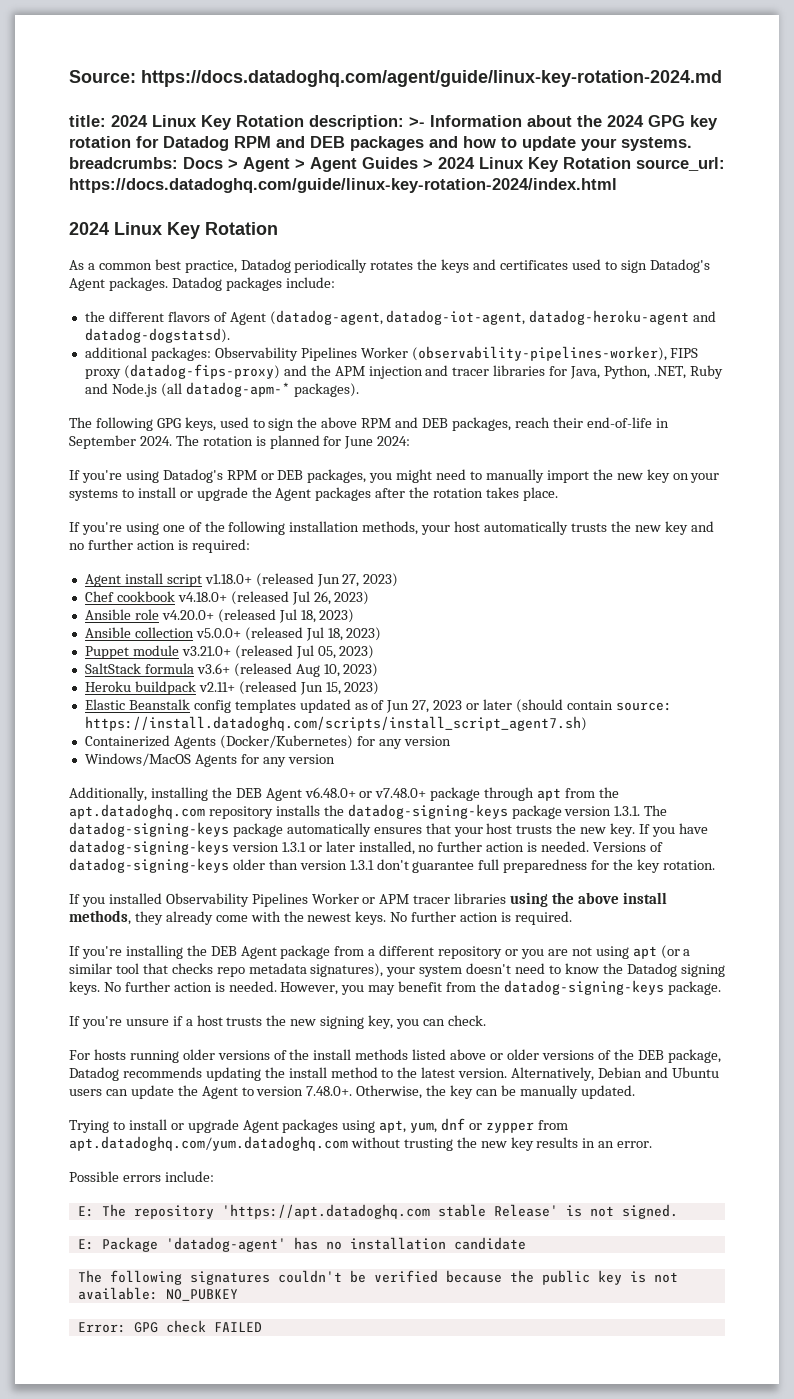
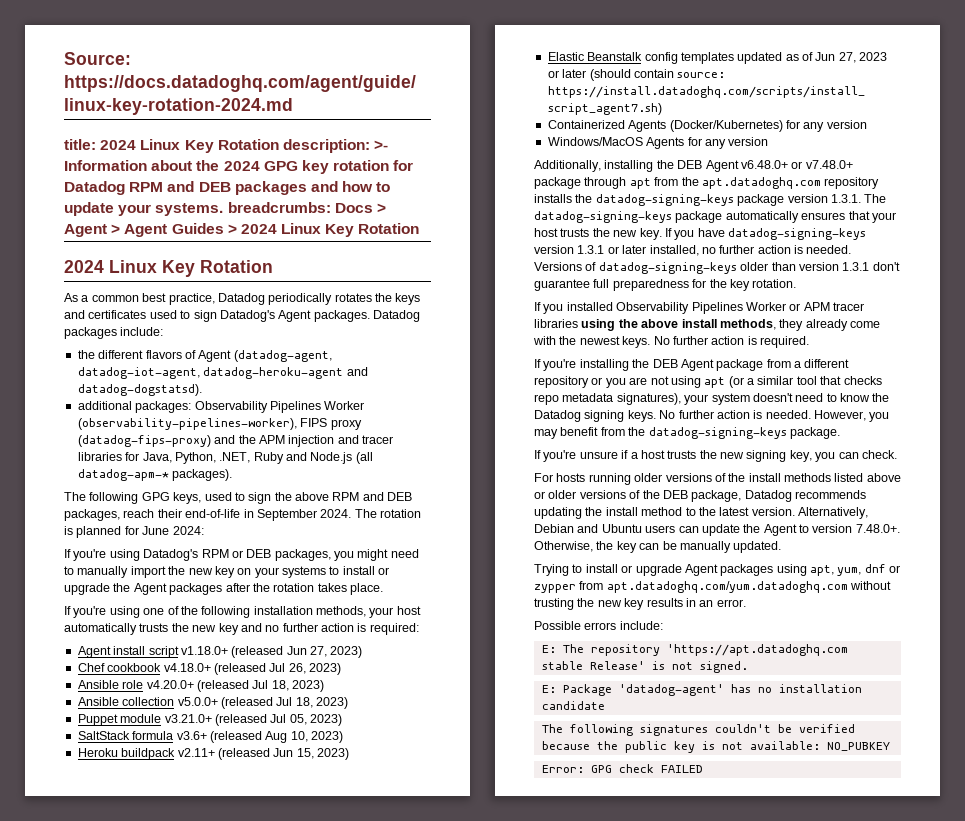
- title: 2024 Linux Key Rotation description: >- Information about the 2024 GPG key rotation for Datadog RPM and DEB packages and how to update your systems. breadcrumbs: Docs > Agent > Agent Guides > 2024 Linux Key Rotation source_url: https://docs.datadoghq.com/guide/linux-key-rotation-2024/index.html
+ title: 2024 Linux Key Rotation description: >- Information about the 2024 GPG key rotation for Datadog RPM and DEB packages and how to update your systems. breadcrumbs: Docs > Agent > Agent Guides > 2024 Linux Key Rotation

